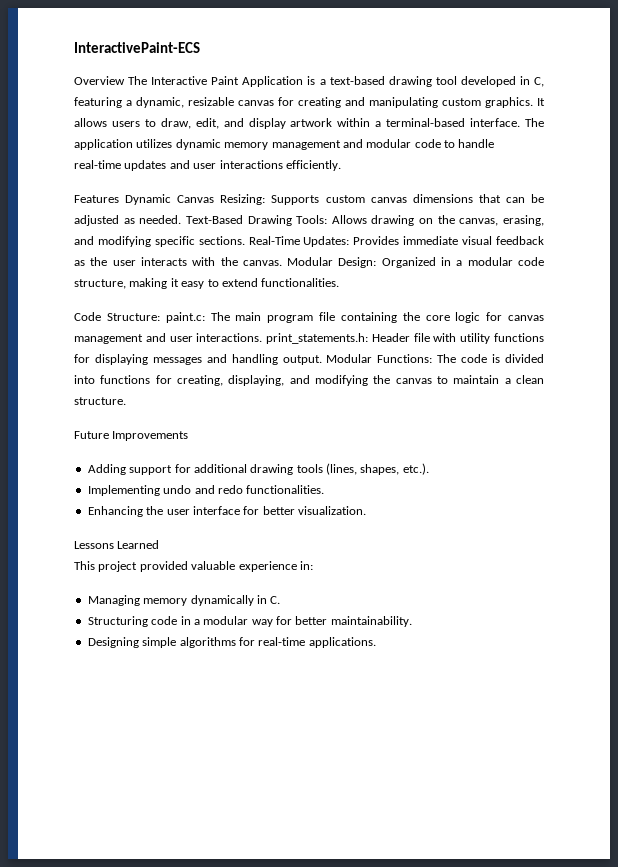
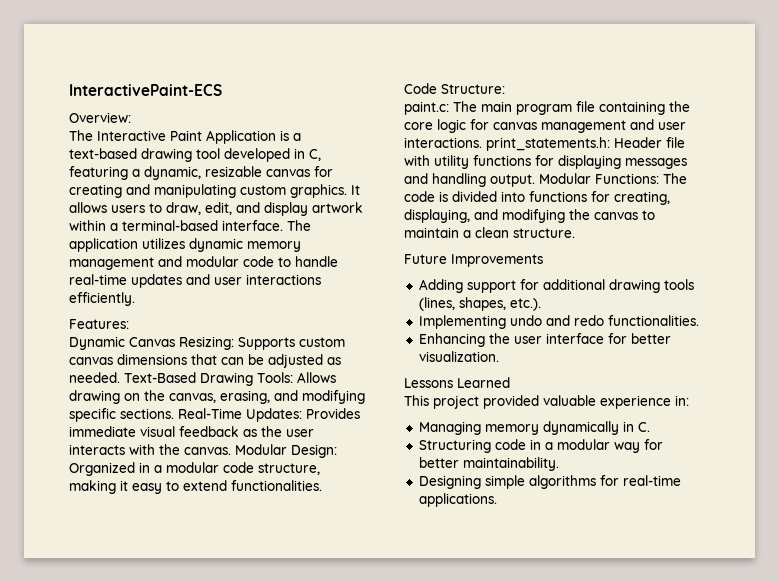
- Overview The Interactive Paint Application is a text-based drawing tool developed in C, featuring a dynamic, resizable canvas for creating and manipulating custom graphics.
+ Overview:
+ The Interactive Paint Application is a text-based drawing tool developed in C, featuring a dynamic, resizable canvas for creating and manipulating custom graphics.
- Features Dynamic Canvas Resizing: Supports custom canvas dimensions that can be adjusted as needed.
+ Features:
+ Dynamic Canvas Resizing: Supports custom canvas dimensions that can be adjusted as needed.
- Code Structure: paint.c: The main program file containing the core logic for canvas management and user interactions. print_statements.h: Header file with utility functions for displaying messages and handling output.
+ Code Structure:
+ paint.c: The main program file containing the core logic for canvas management and user interactions. print_statements.h: Header file with utility functions for displaying messages and handling output.

